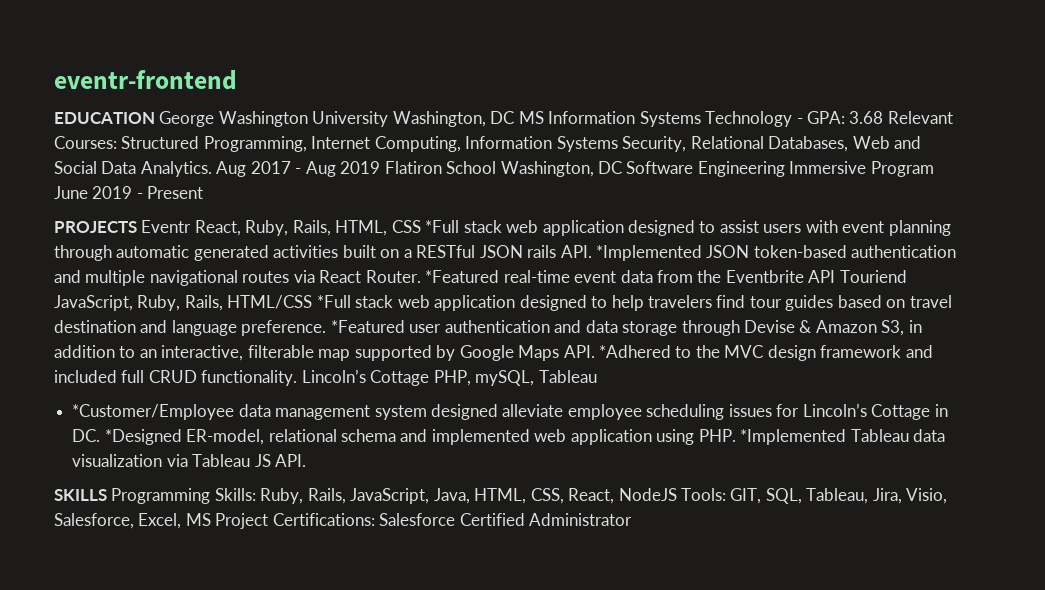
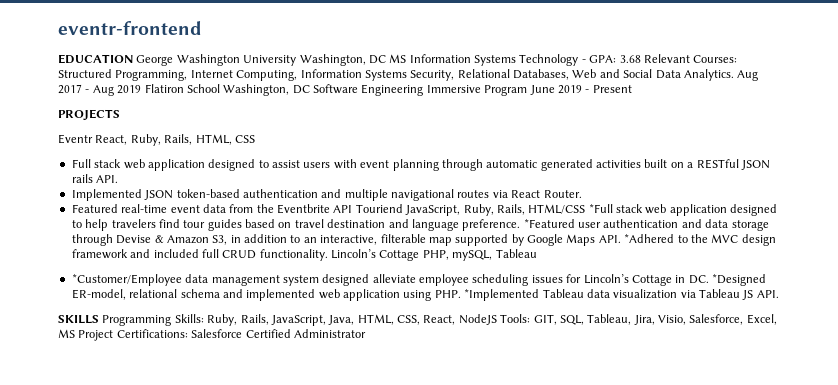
- PROJECTS Eventr React, Ruby, Rails, HTML, CSS *Full stack web application designed to assist users with event planning through automatic generated activities built on a RESTful JSON rails API. *Implemented JSON token-based authentication and multiple navigational routes via React Router. *Featured real-time event data from the Eventbrite API Touriend JavaScript, Ruby, Rails, HTML/CSS *Full stack web application designed to help travelers find tour guides based on travel destination and language preference.
+ PROJECTS
+ Eventr React, Ruby, Rails, HTML, CSS
+ Full stack web application designed to assist users with event planning through automatic generated activities built on a RESTful JSON rails API.
+ Implemented JSON token-based authentication and multiple navigational routes via React Router.
+ Featured real-time event data from the Eventbrite API Touriend JavaScript, Ruby, Rails, HTML/CSS *Full stack web application designed to help travelers find tour guides based on travel destination and language preference.

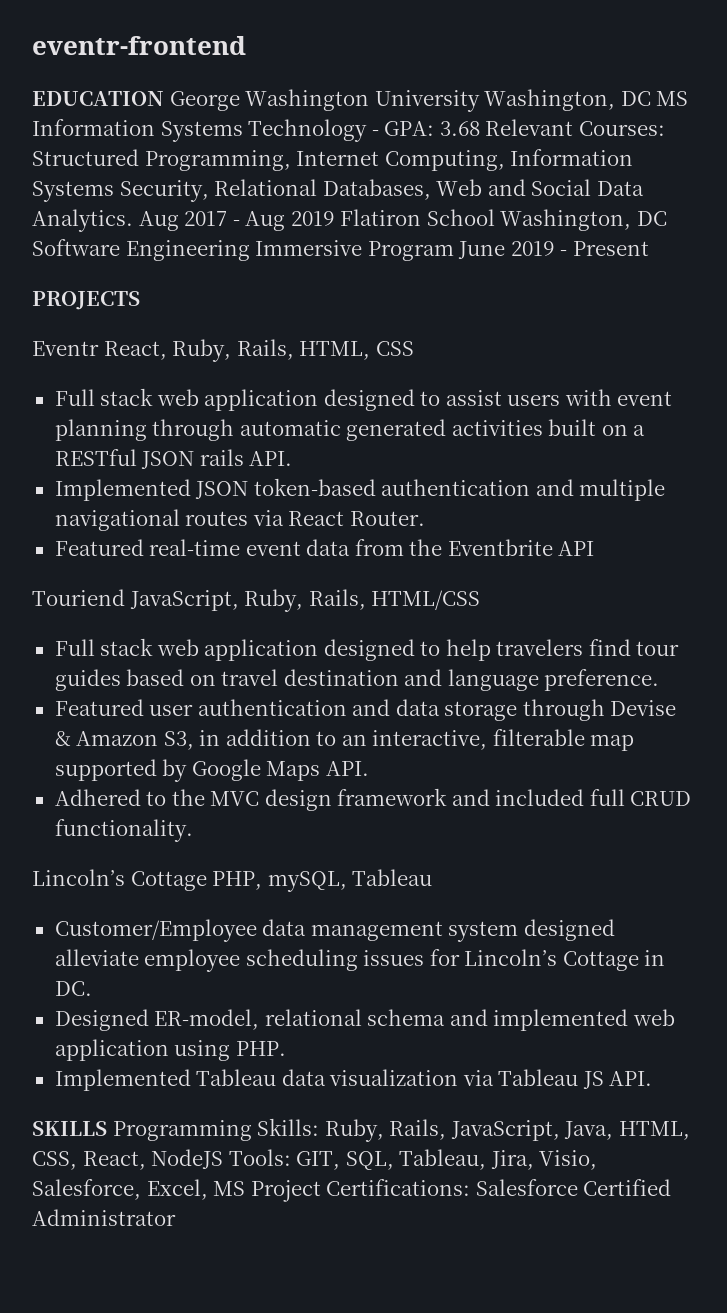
- Featured real-time event data from the Eventbrite API Touriend JavaScript, Ruby, Rails, HTML/CSS *Full stack web application designed to help travelers find tour guides based on travel destination and language preference. *Featured user authentication and data storage through Devise & Amazon S3, in addition to an interactive, filterable map supported by Google Maps API. *Adhered to the MVC design framework and included full CRUD functionality. Lincoln’s Cottage PHP, mySQL, Tableau
+ Featured real-time event data from the Eventbrite API
+ Touriend JavaScript, Ruby, Rails, HTML/CSS
+ Full stack web application designed to help travelers find tour guides based on travel destination and language preference.
+ Featured user authentication and data storage through Devise & Amazon S3, in addition to an interactive, filterable map supported by Google Maps API.
+ Adhered to the MVC design framework and included full CRUD functionality.
+ Lincoln’s Cottage PHP, mySQL, Tableau
- *Customer/Employee data management system designed alleviate employee scheduling issues for Lincoln’s Cottage in DC. *Designed ER-model, relational schema and implemented web application using PHP. *Implemented Tableau data visualization via Tableau JS API.
+ Customer/Employee data management system designed alleviate employee scheduling issues for Lincoln’s Cottage in DC.
+ Designed ER-model, relational schema and implemented web application using PHP.
+ Implemented Tableau data visualization via Tableau JS API.

